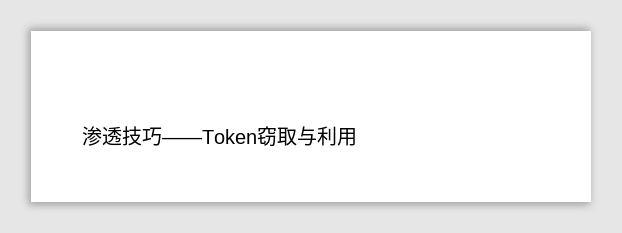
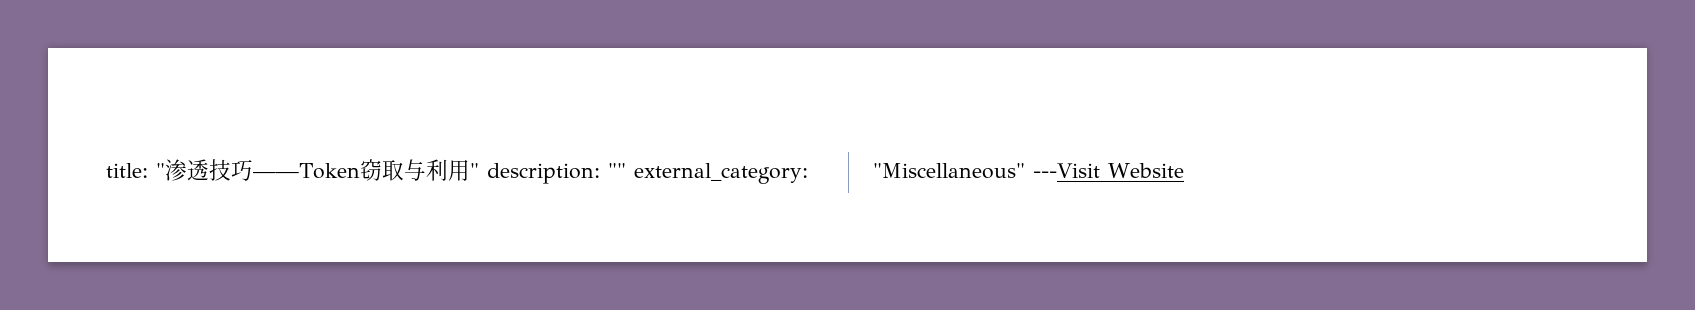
- 渗透技巧——Token窃取与利用
+ title: "渗透技巧——Token窃取与利用" description: "" external_category: "Miscellaneous" ---Visit Website

